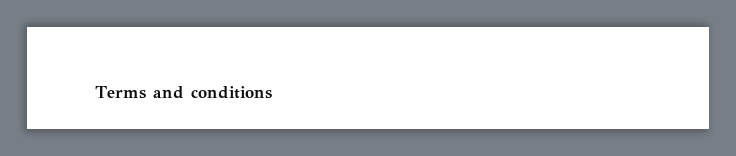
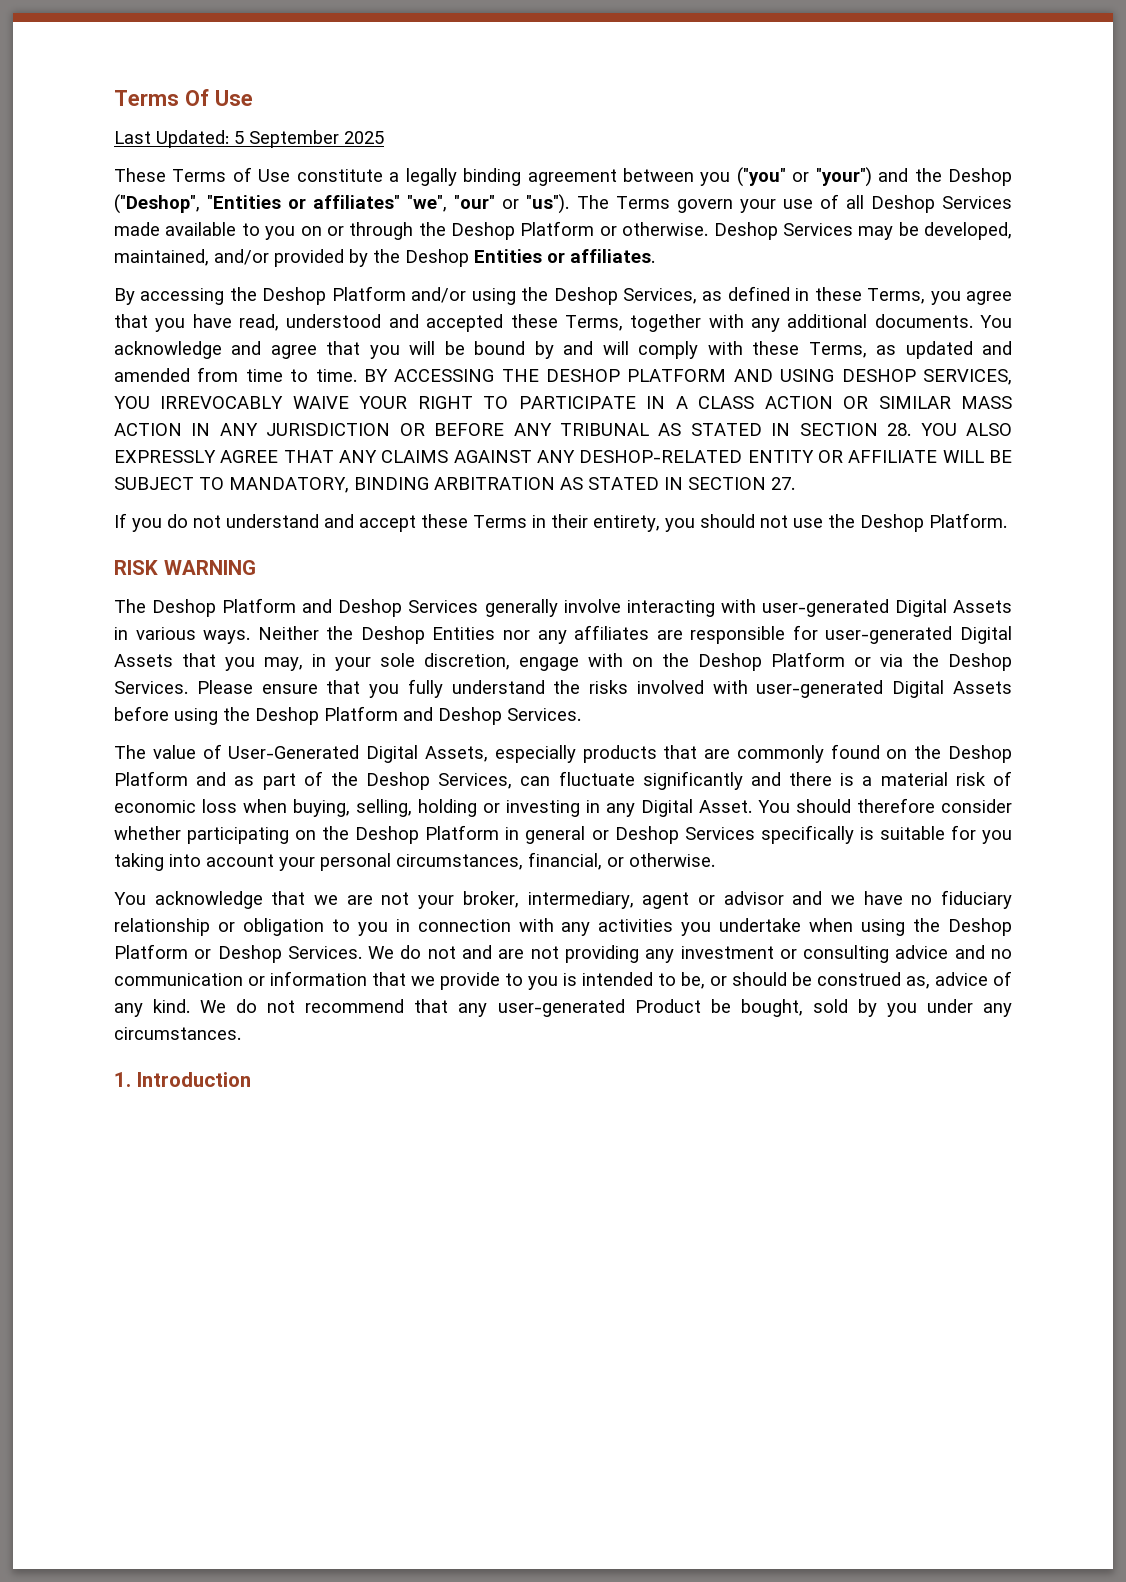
- Terms and conditions
+ Terms Of Use
+ Last Updated: 5 September 2025
+ These Terms of Use constitute a legally binding agreement between you ("you" or "your") and the Deshop ("Deshop", "Entities or affiliates" "we", "our" or "us"). The Terms govern your use of all Deshop Services made available to you on or through the Deshop Platform or otherwise. Deshop Services may be developed, maintained, and/or provided by the Deshop Entities or affiliates.
+ By accessing the Deshop Platform and/or using the Deshop Services, as defined in these Terms, you agree that you have read, understood and accepted these Terms, together with any additional documents. You acknowledge and agree that you will be bound by and will comply with these Terms, as updated and amended from time to time. BY ACCESSING THE DESHOP PLATFORM AND USING DESHOP SERVICES, YOU IRREVOCABLY WAIVE YOUR RIGHT TO PARTICIPATE IN A CLASS ACTION OR SIMILAR MASS ACTION IN ANY JURISDICTION OR BEFORE ANY TRIBUNAL AS STATED IN SECTION 28. YOU ALSO EXPRESSLY AGREE THAT ANY CLAIMS AGAINST ANY DESHOP-RELATED ENTITY OR AFFILIATE WILL BE SUBJECT TO MANDATORY, BINDING ARBITRATION AS STATED IN SECTION 27.
+ If you do not understand and accept these Terms in their entirety, you should not use the Deshop Platform.
+ RISK WARNING
+ The Deshop Platform and Deshop Services generally involve interacting with user-generated Digital Assets in various ways. Neither the Deshop Entities nor any affiliates are responsible for user-generated Digital Assets that you may, in your sole discretion, engage with on the Deshop Platform or via the Deshop Services. Please ensure that you fully understand the risks involved with user-generated Digital Assets before using the Deshop Platform and Deshop Services.
+ The value of User-Generated Digital Assets, especially products that are commonly found on the Deshop Platform and as part of the Deshop Services, can fluctuate significantly and there is a material risk of economic loss when buying, selling, holding or investing in any Digital Asset. You should therefore consider whether participating on the Deshop Platform in general or Deshop Services specifically is suitable for you taking into account your personal circumstances, financial, or otherwise.
+ You acknowledge that we are not your broker, intermediary, agent or advisor and we have no fiduciary relationship or obligation to you in connection with any activities you undertake when using the Deshop Platform or Deshop Services. We do not and are not providing any investment or consulting advice and no communication or information that we provide to you is intended to be, or should be construed as, advice of any kind. We do not recommend that any user-generated Product be bought, sold by you under any circumstances.
+ 1. Introduction

